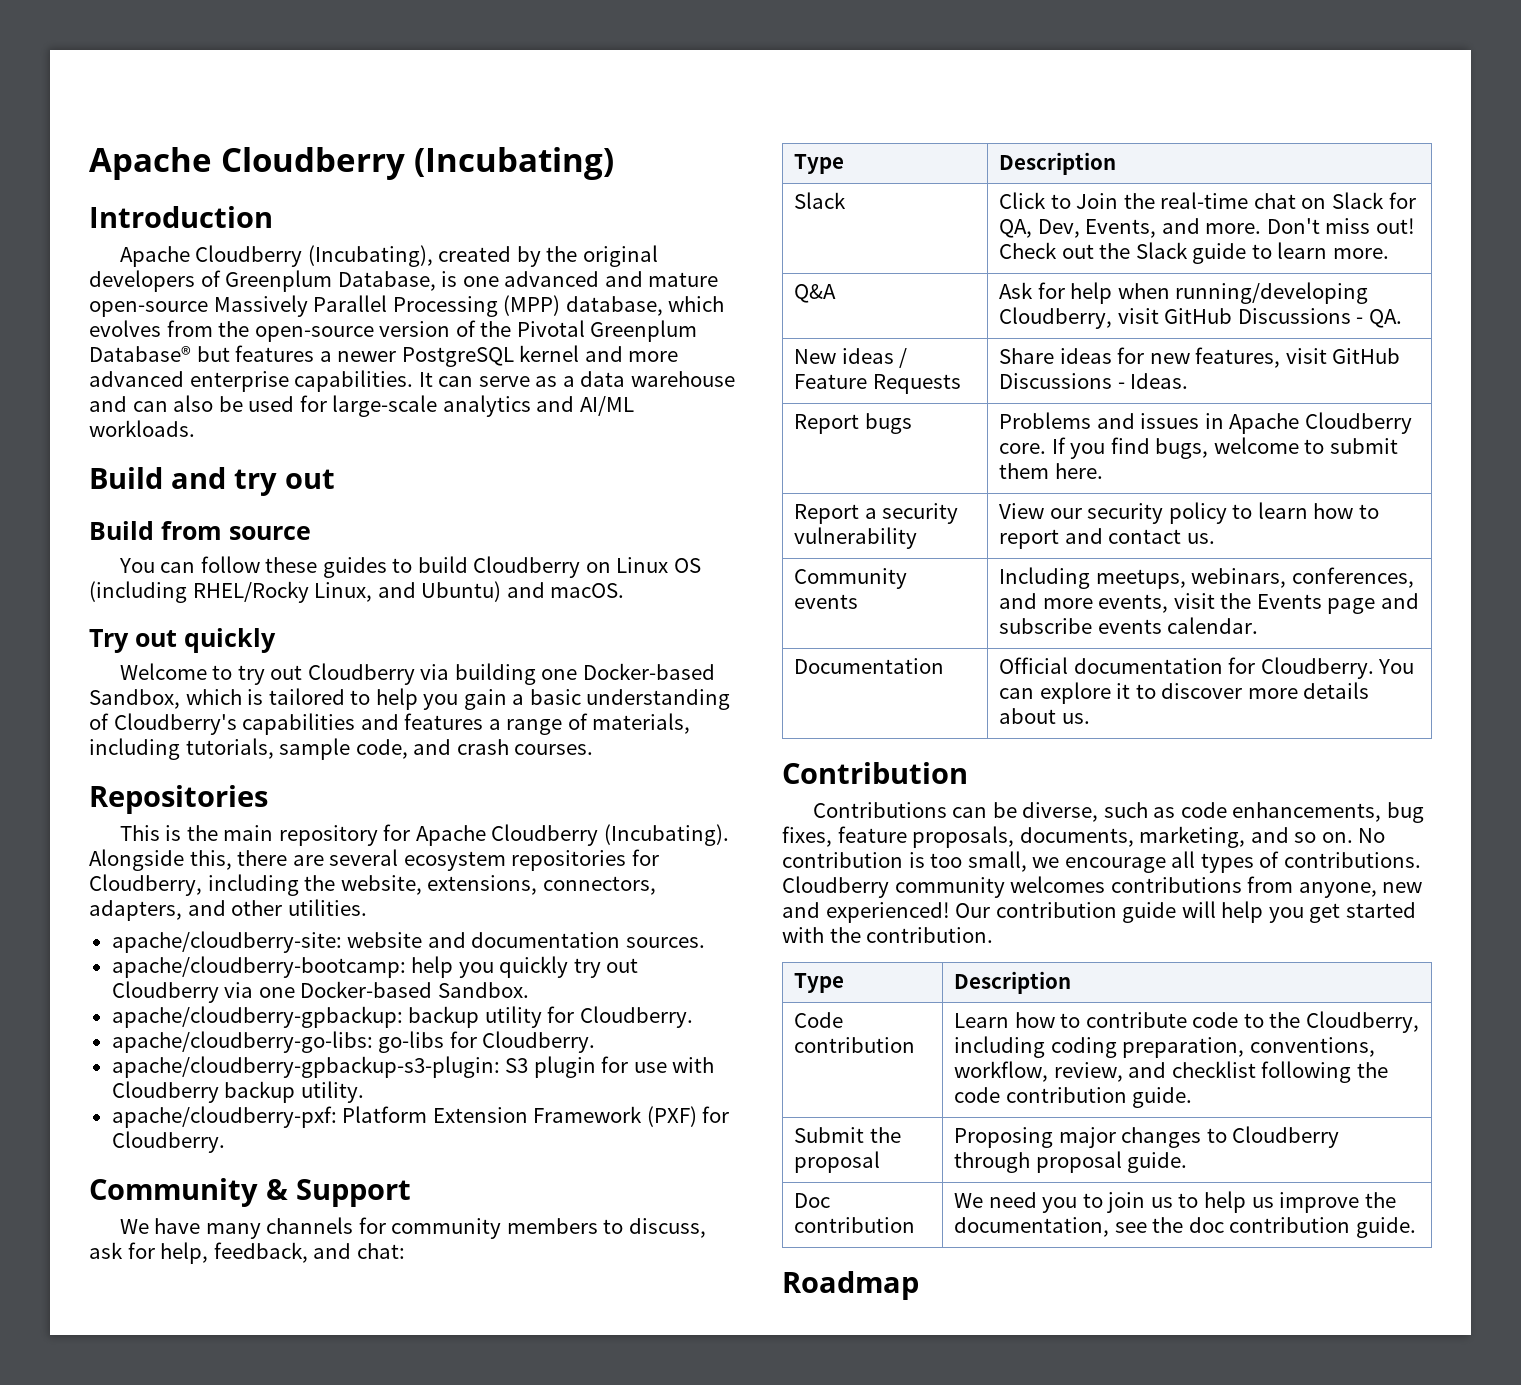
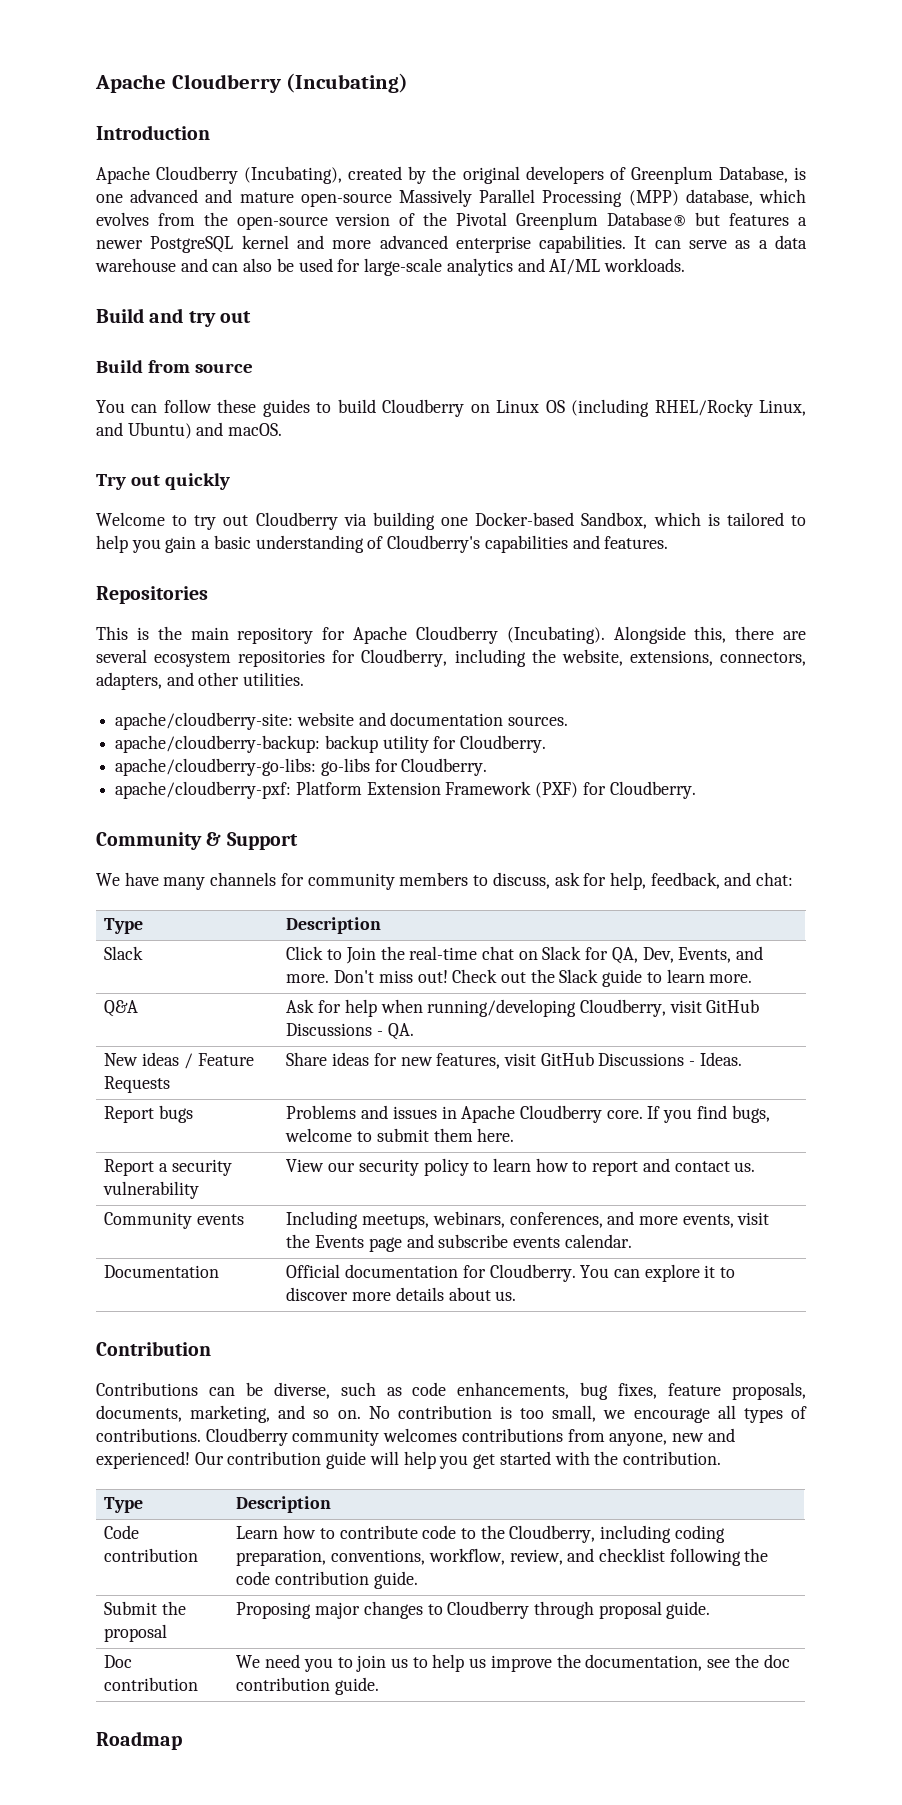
- Welcome to try out Cloudberry via building one Docker-based Sandbox, which is tailored to help you gain a basic understanding of Cloudberry's capabilities and features a range of materials, including tutorials, sample code, and crash courses.
+ Welcome to try out Cloudberry via building one Docker-based Sandbox, which is tailored to help you gain a basic understanding of Cloudberry's capabilities and features.
- apache/cloudberry-bootcamp: help you quickly try out Cloudberry via one Docker-based Sandbox.
- apache/cloudberry-gpbackup: backup utility for Cloudberry.
+ apache/cloudberry-backup: backup utility for Cloudberry.
- apache/cloudberry-gpbackup-s3-plugin: S3 plugin for use with Cloudberry backup utility.

